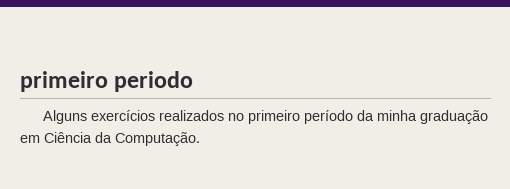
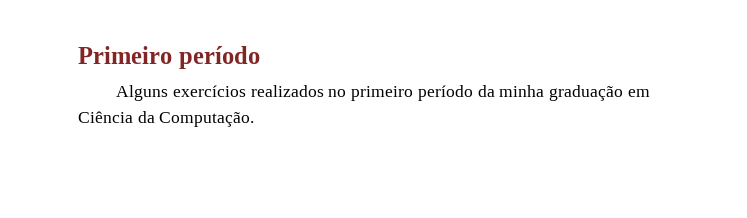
- primeiro periodo
+ Primeiro período

